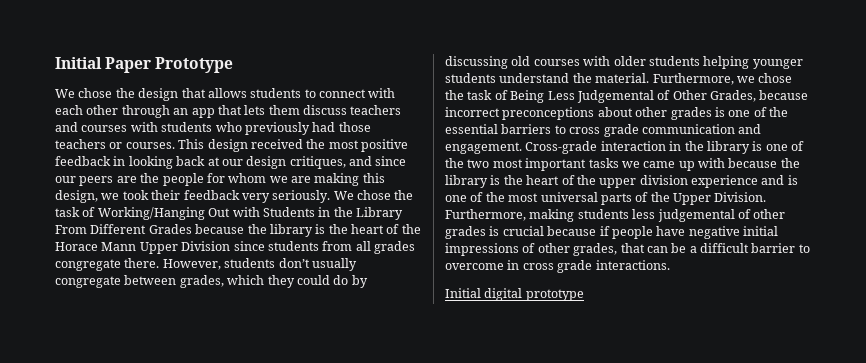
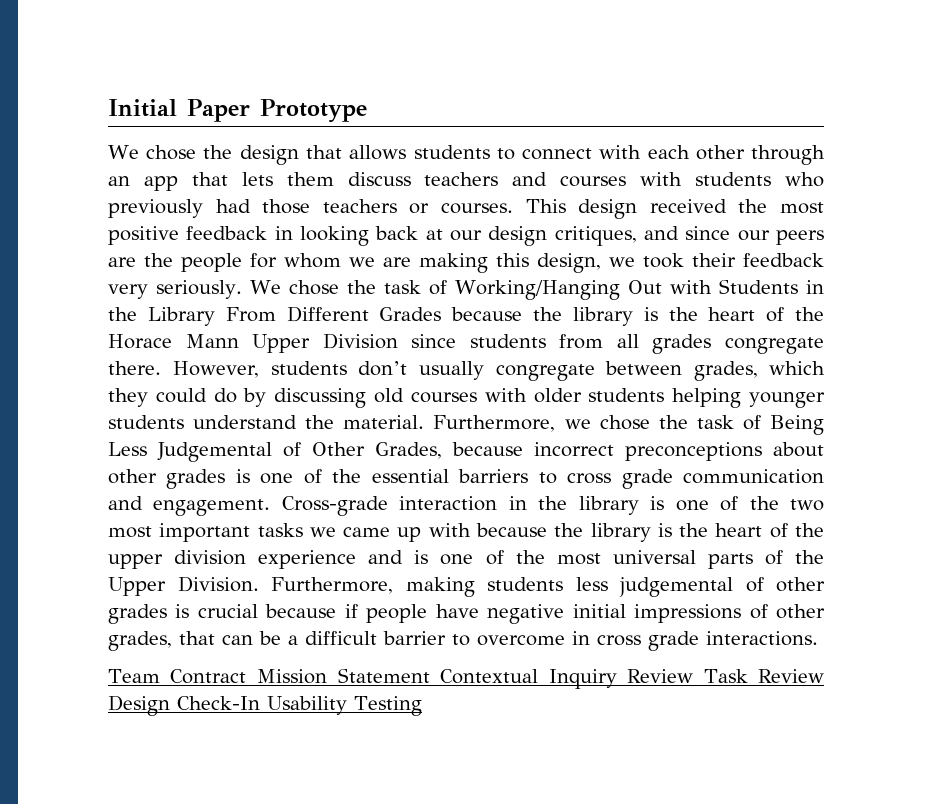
- Initial digital prototype
+ Team Contract Mission Statement Contextual Inquiry Review Task Review Design Check-In Usability Testing

